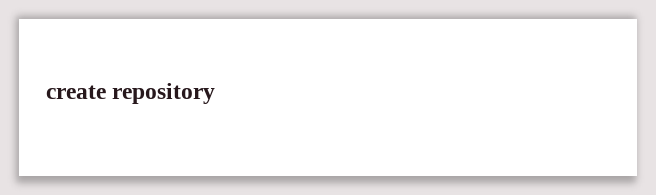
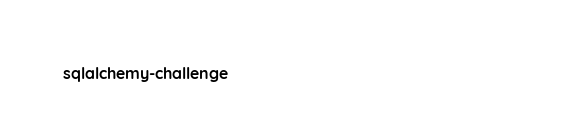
- create repository
+ sqlalchemy-challenge

